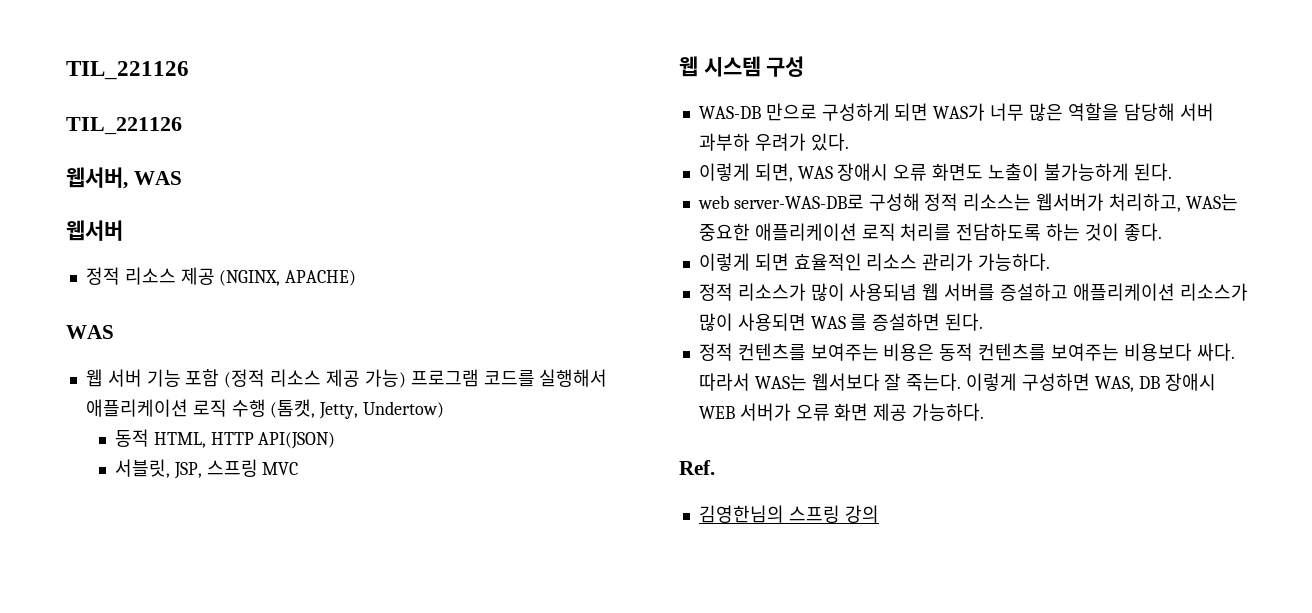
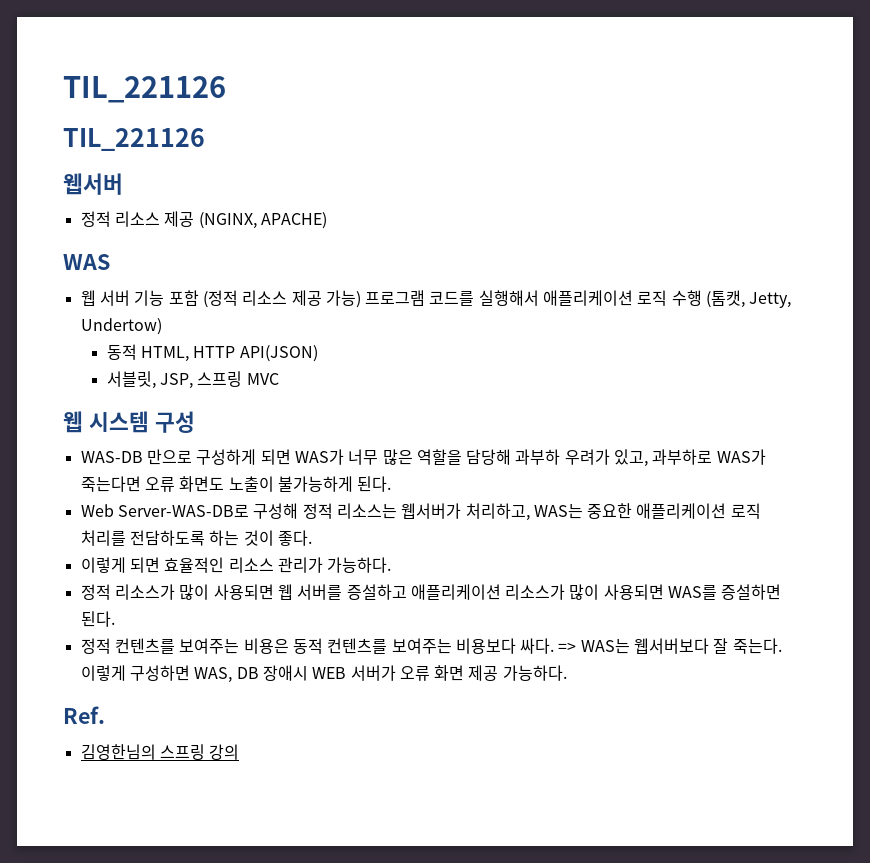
- 웹서버, WAS
- WAS-DB 만으로 구성하게 되면 WAS가 너무 많은 역할을 담당해 서버 과부하 우려가 있다.
- 이렇게 되면, WAS 장애시 오류 화면도 노출이 불가능하게 된다.
+ WAS-DB 만으로 구성하게 되면 WAS가 너무 많은 역할을 담당해 과부하 우려가 있고, 과부하로 WAS가 죽는다면 오류 화면도 노출이 불가능하게 된다.
- web server-WAS-DB로 구성해 정적 리소스는 웹서버가 처리하고, WAS는 중요한 애플리케이션 로직 처리를 전담하도록 하는 것이 좋다.
+ Web Server-WAS-DB로 구성해 정적 리소스는 웹서버가 처리하고, WAS는 중요한 애플리케이션 로직 처리를 전담하도록 하는 것이 좋다.
- 정적 리소스가 많이 사용되념 웹 서버를 증설하고 애플리케이션 리소스가 많이 사용되면 WAS 를 증설하면 된다.
+ 정적 리소스가 많이 사용되면 웹 서버를 증설하고 애플리케이션 리소스가 많이 사용되면 WAS를 증설하면 된다.
- 따라서 WAS는 웹서보다 잘 죽는다.
+ => WAS는 웹서버보다 잘 죽는다.

